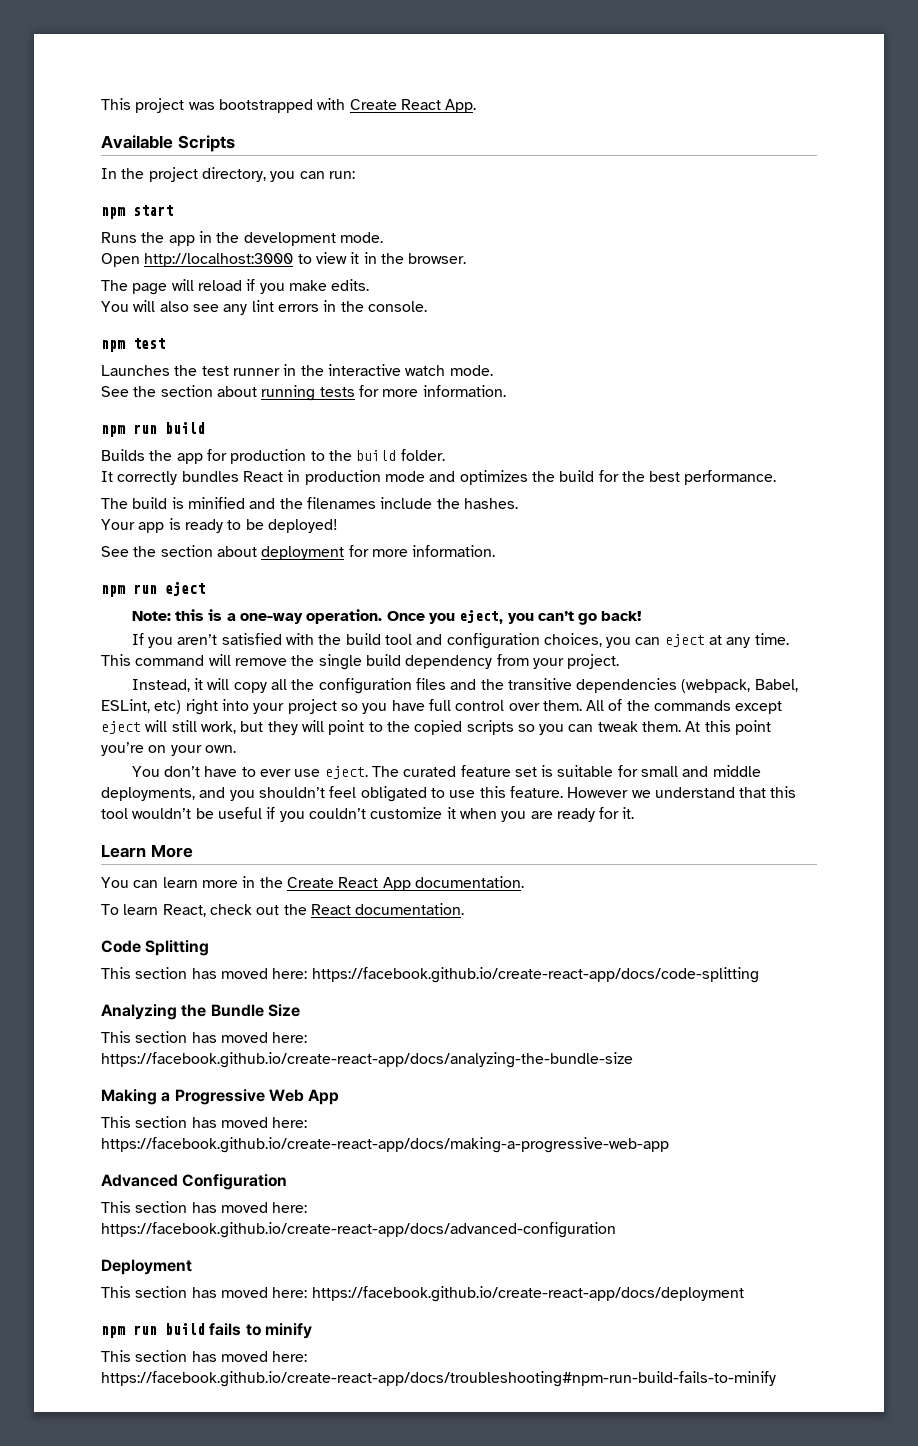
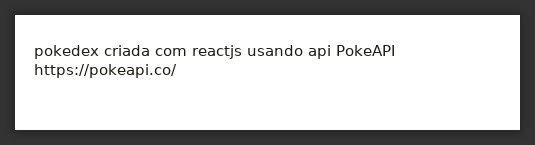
- This project was bootstrapped with Create React App.
- Available Scripts
- In the project directory, you can run:
- npm start
- Runs the app in the development mode.
- Open http://localhost:3000 to view it in the browser.
- The page will reload if you make edits.
- You will also see any lint errors in the console.
- npm test
- Launches the test runner in the interactive watch mode.
- See the section about running tests for more information.
- npm run build
- Builds the app for production to the build folder.
- It correctly bundles React in production mode and optimizes the build for the best performance.
- The build is minified and the filenames include the hashes.
- Your app is ready to be deployed!
- See the section about deployment for more information.
- npm run eject
- Note: this is a one-way operation. Once you eject, you can’t go back!
- If you aren’t satisfied with the build tool and configuration choices, you can eject at any time. This command will remove the single build dependency from your project.
- Instead, it will copy all the configuration files and the transitive dependencies (webpack, Babel, ESLint, etc) right into your project so you have full control over them. All of the commands except eject will still work, but they will point to the copied scripts so you can tweak them. At this point you’re on your own.
- You don’t have to ever use eject. The curated feature set is suitable for small and middle deployments, and you shouldn’t feel obligated to use this feature. However we understand that this tool wouldn’t be useful if you couldn’t customize it when you are ready for it.
- Learn More
- You can learn more in the Create React App documentation.
- To learn React, check out the React documentation.
- Code Splitting
- This section has moved here: https://facebook.github.io/create-react-app/docs/code-splitting
- Analyzing the Bundle Size
- This section has moved here: https://facebook.github.io/create-react-app/docs/analyzing-the-bundle-size
- Making a Progressive Web App
- This section has moved here: https://facebook.github.io/create-react-app/docs/making-a-progressive-web-app
- Advanced Configuration
- This section has moved here: https://facebook.github.io/create-react-app/docs/advanced-configuration
- Deployment
- This section has moved here: https://facebook.github.io/create-react-app/docs/deployment
- npm run build fails to minify
- This section has moved here: https://facebook.github.io/create-react-app/docs/troubleshooting#npm-run-build-fails-to-minify
+ pokedex criada com reactjs usando api PokeAPI https://pokeapi.co/

